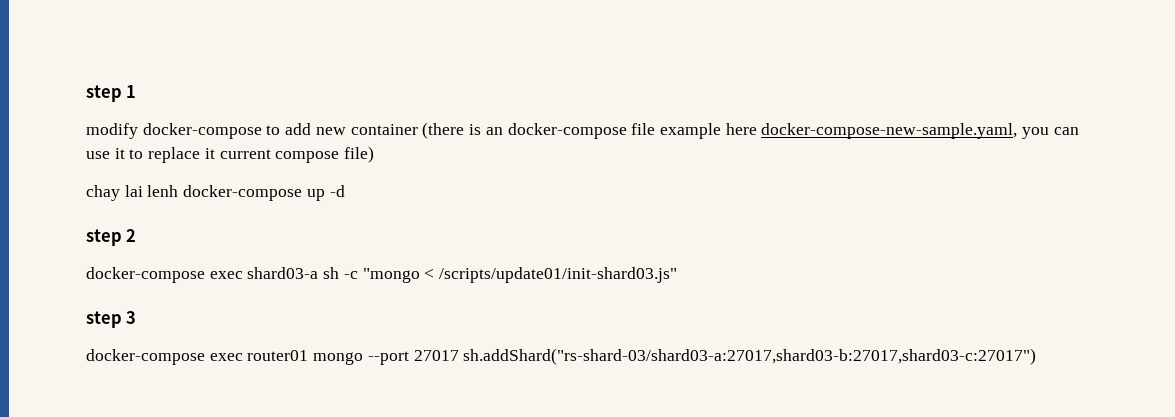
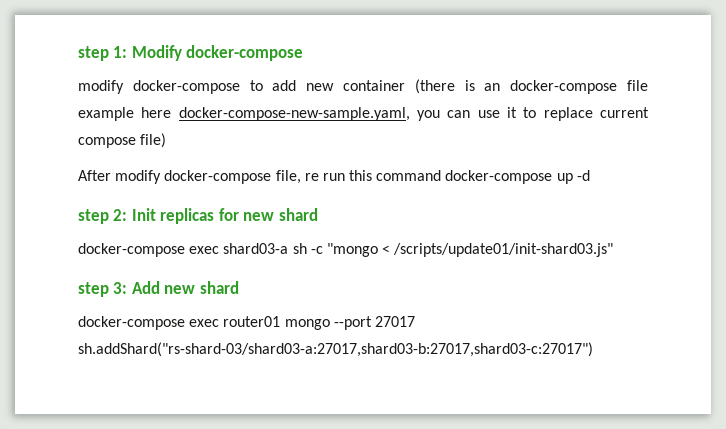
- step 1
+ step 1: Modify docker-compose
- modify docker-compose to add new container (there is an docker-compose file example here docker-compose-new-sample.yaml, you can use it to replace it current compose file)
+ modify docker-compose to add new container (there is an docker-compose file example here docker-compose-new-sample.yaml, you can use it to replace current compose file)
- chay lai lenh docker-compose up -d
- step 2
+ After modify docker-compose file, re run this command docker-compose up -d
+ step 2: Init replicas for new shard
- step 3
+ step 3: Add new shard

